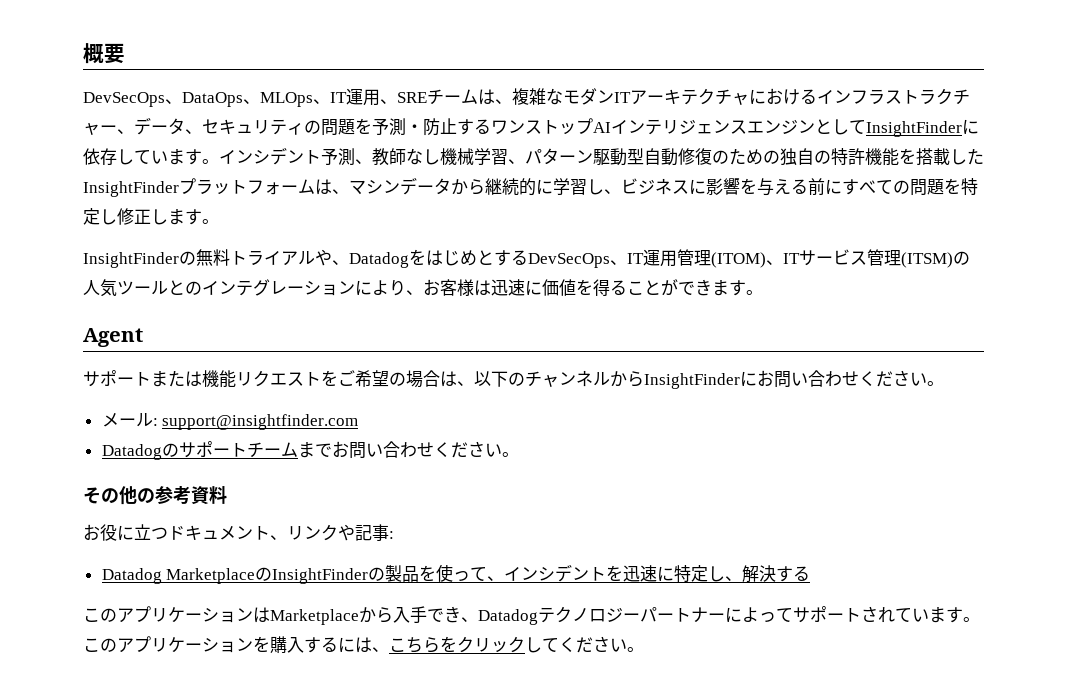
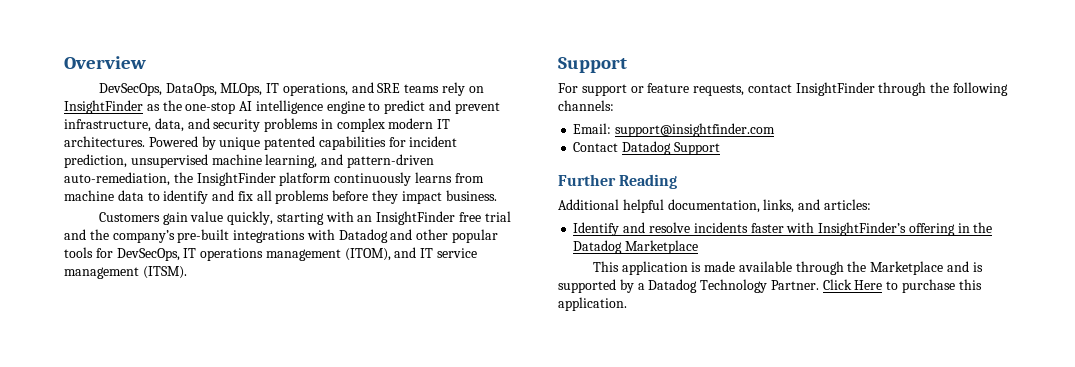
- 概要
- DevSecOps、DataOps、MLOps、IT運用、SREチームは、複雑なモダンITアーキテクチャにおけるインフラストラクチャー、データ、セキュリティの問題を予測・防止するワンストップAIインテリジェンスエンジンとしてInsightFinderに依存しています。インシデント予測、教師なし機械学習、パターン駆動型自動修復のための独自の特許機能を搭載したInsightFinderプラットフォームは、マシンデータから継続的に学習し、ビジネスに影響を与える前にすべての問題を特定し修正します。
- InsightFinderの無料トライアルや、DatadogをはじめとするDevSecOps、IT運用管理(ITOM)、ITサービス管理(ITSM)の人気ツールとのインテグレーションにより、お客様は迅速に価値を得ることができます。
- Agent
- サポートまたは機能リクエストをご希望の場合は、以下のチャンネルからInsightFinderにお問い合わせください。
- メール: support@insightfinder.com
- Datadogのサポートチームまでお問い合わせください。
- その他の参考資料
- お役に立つドキュメント、リンクや記事:
- Datadog MarketplaceのInsightFinderの製品を使って、インシデントを迅速に特定し、解決する
- このアプリケーションはMarketplaceから入手でき、Datadogテクノロジーパートナーによってサポートされています。このアプリケーションを購入するには、こちらをクリックしてください。
+ Overview
+ DevSecOps, DataOps, MLOps, IT operations, and SRE teams rely on InsightFinder as the one-stop AI intelligence engine to predict and prevent infrastructure, data, and security problems in complex modern IT architectures. Powered by unique patented capabilities for incident prediction, unsupervised machine learning, and pattern-driven auto-remediation, the InsightFinder platform continuously learns from machine data to identify and fix all problems before they impact business.
+ Customers gain value quickly, starting with an InsightFinder free trial and the company’s pre-built integrations with Datadog and other popular tools for DevSecOps, IT operations management (ITOM), and IT service management (ITSM).
+ Support
+ For support or feature requests, contact InsightFinder through the following channels:
+ Email: support@insightfinder.com
+ Contact Datadog Support
+ Further Reading
+ Additional helpful documentation, links, and articles:
+ Identify and resolve incidents faster with InsightFinder’s offering in the Datadog Marketplace
+ This application is made available through the Marketplace and is supported by a Datadog Technology Partner. Click Here to purchase this application.

